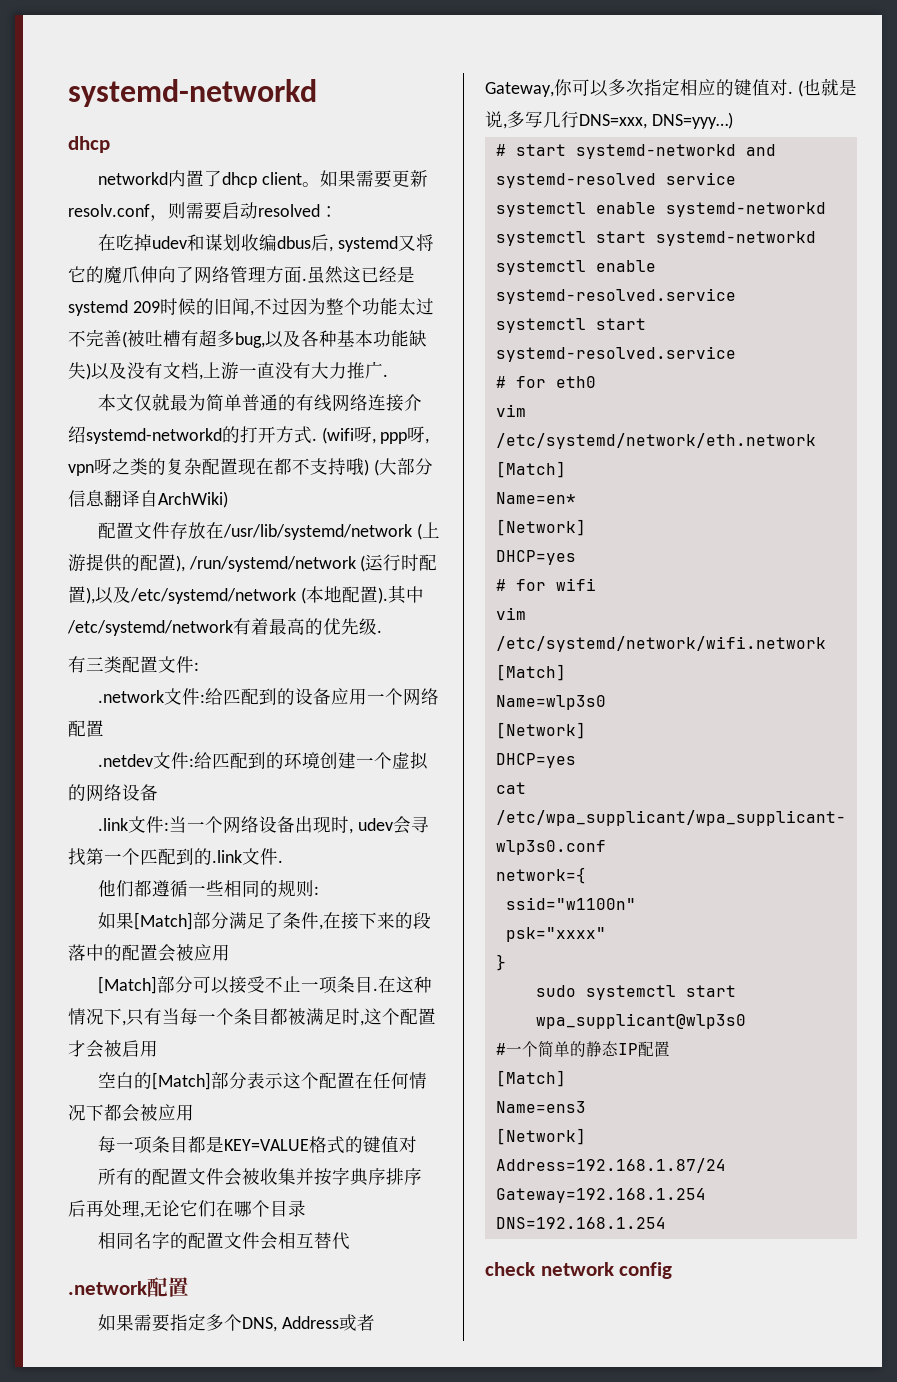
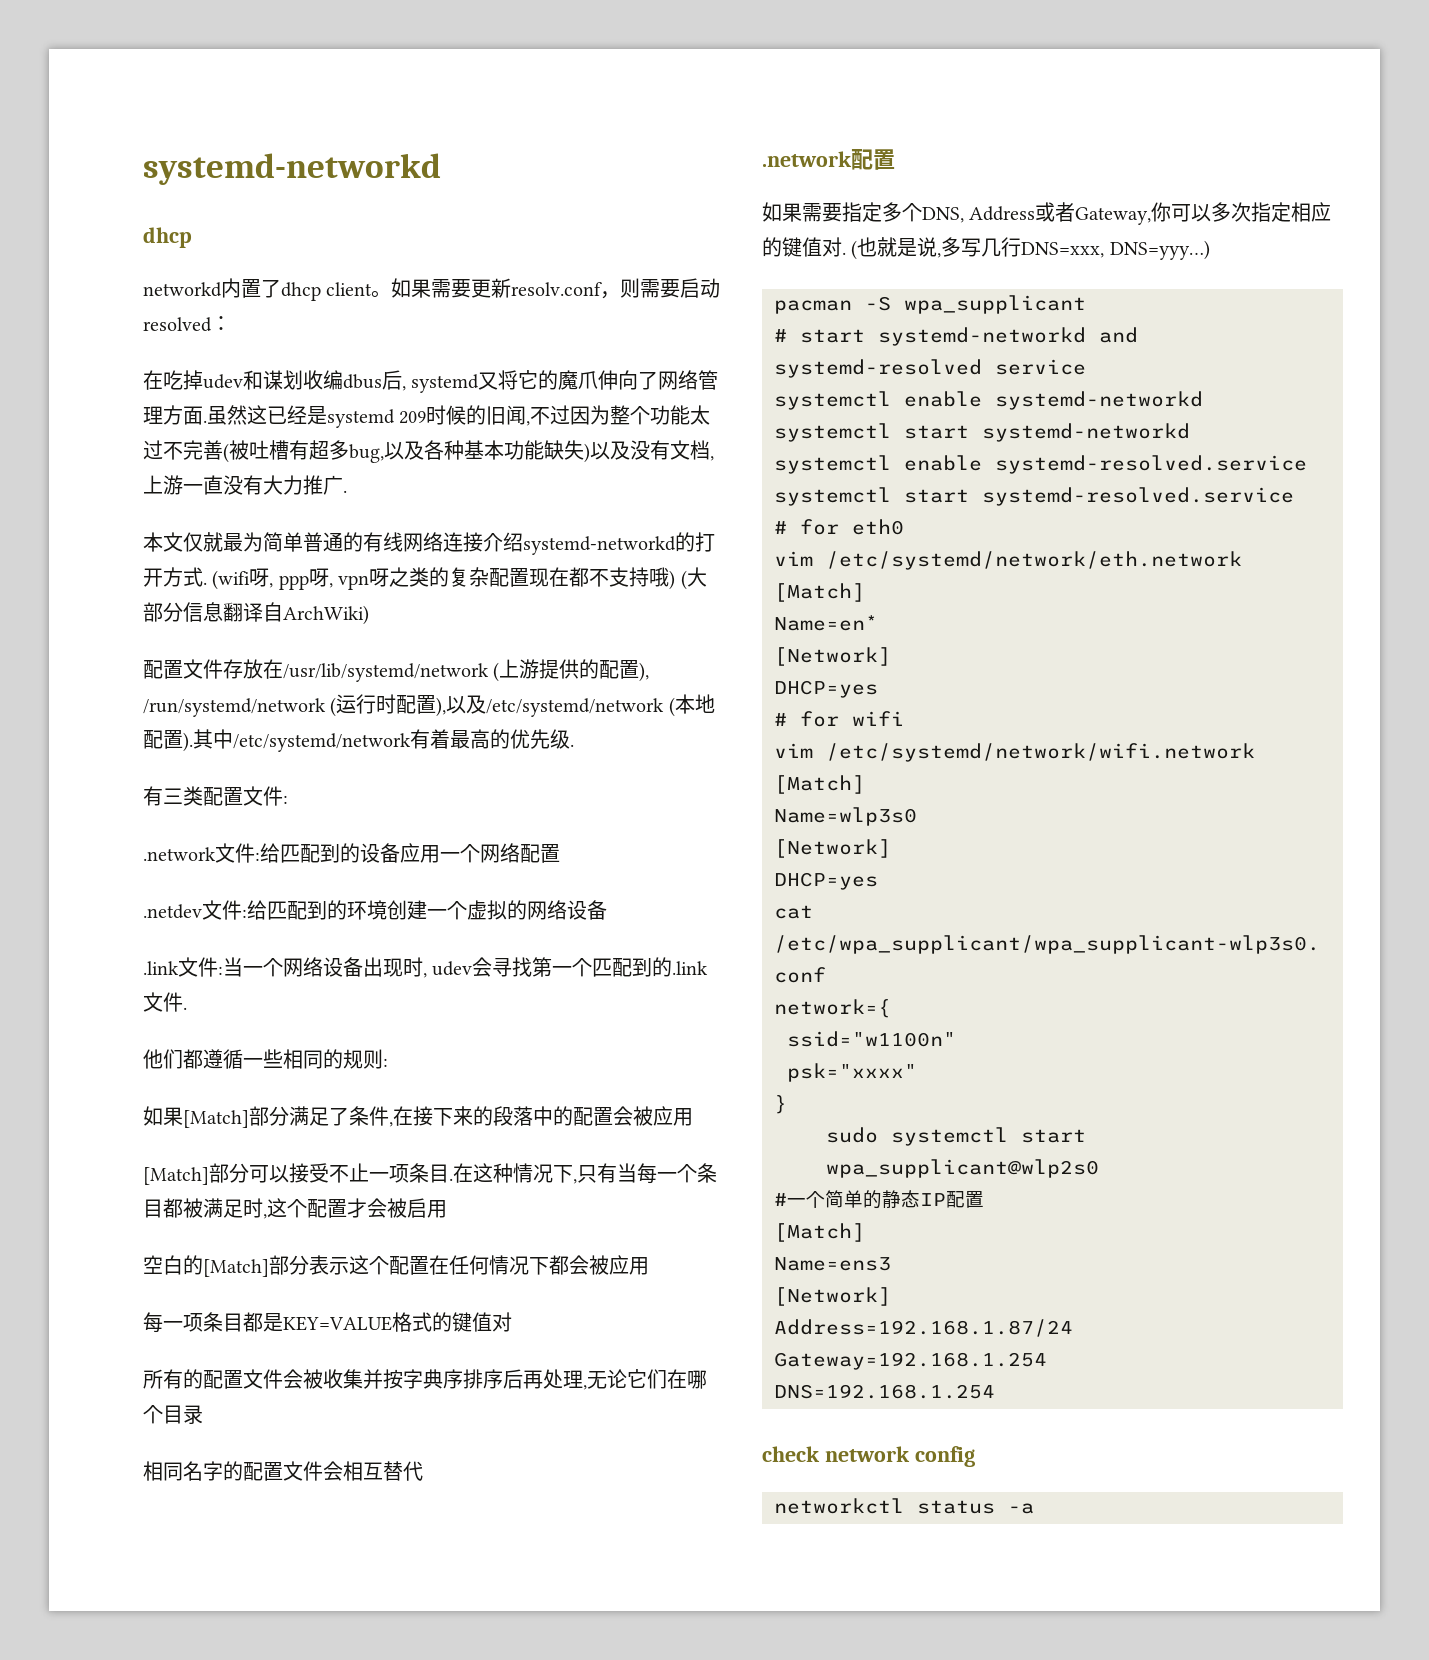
+ pacman -S wpa_supplicant
- sudo systemctl start wpa_supplicant@wlp3s0
+ sudo systemctl start wpa_supplicant@wlp2s0
+ networkctl status -a

